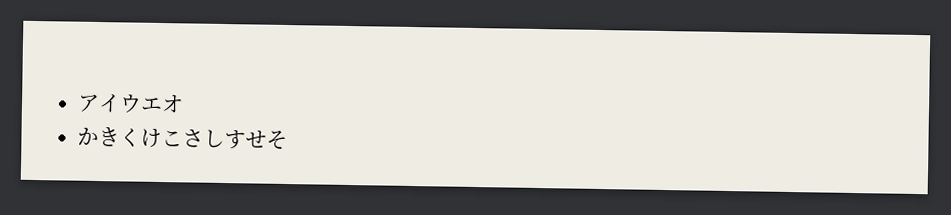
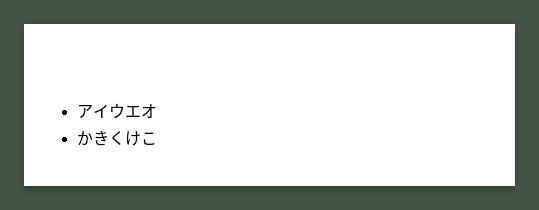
- かきくけこさしすせそ
+ かきくけこ

